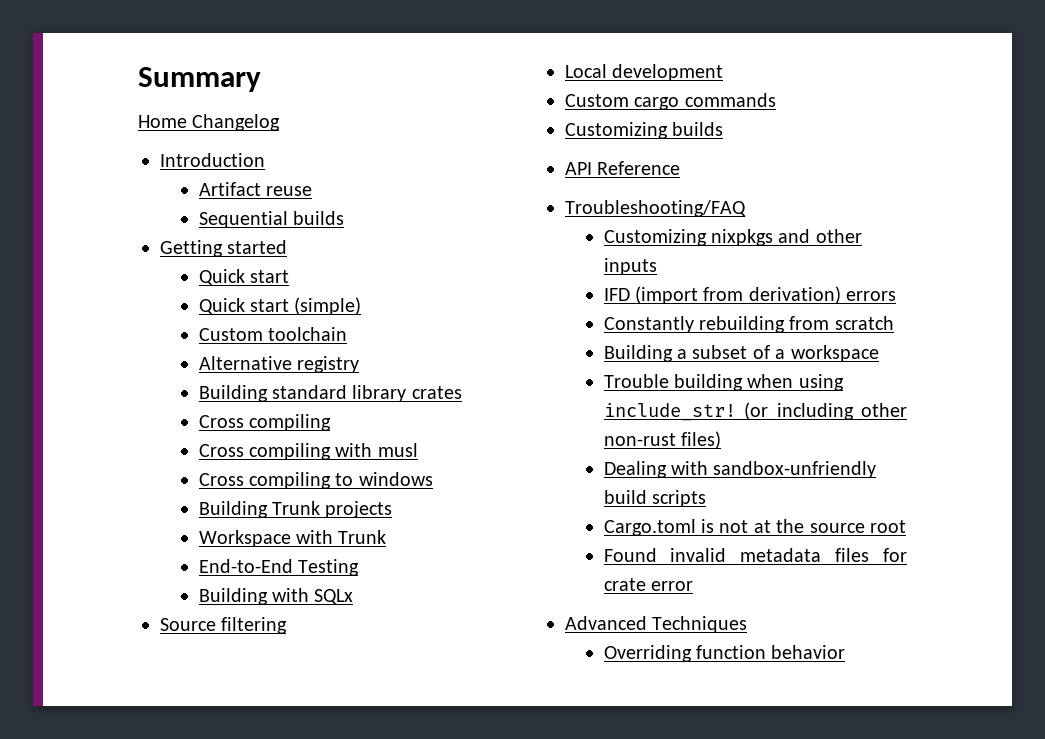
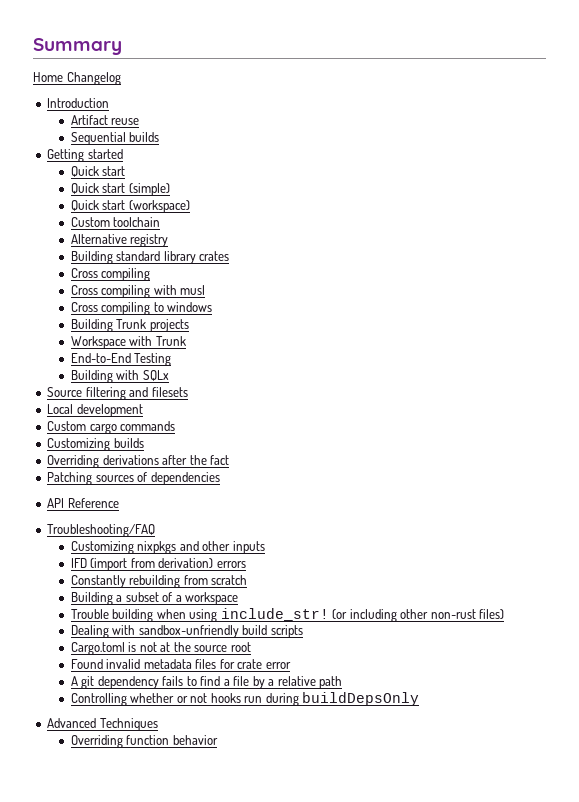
+ Quick start (workspace)
- Source filtering
+ Source filtering and filesets
+ Overriding derivations after the fact
+ Patching sources of dependencies
+ A git dependency fails to find a file by a relative path
+ Controlling whether or not hooks run during buildDepsOnly

